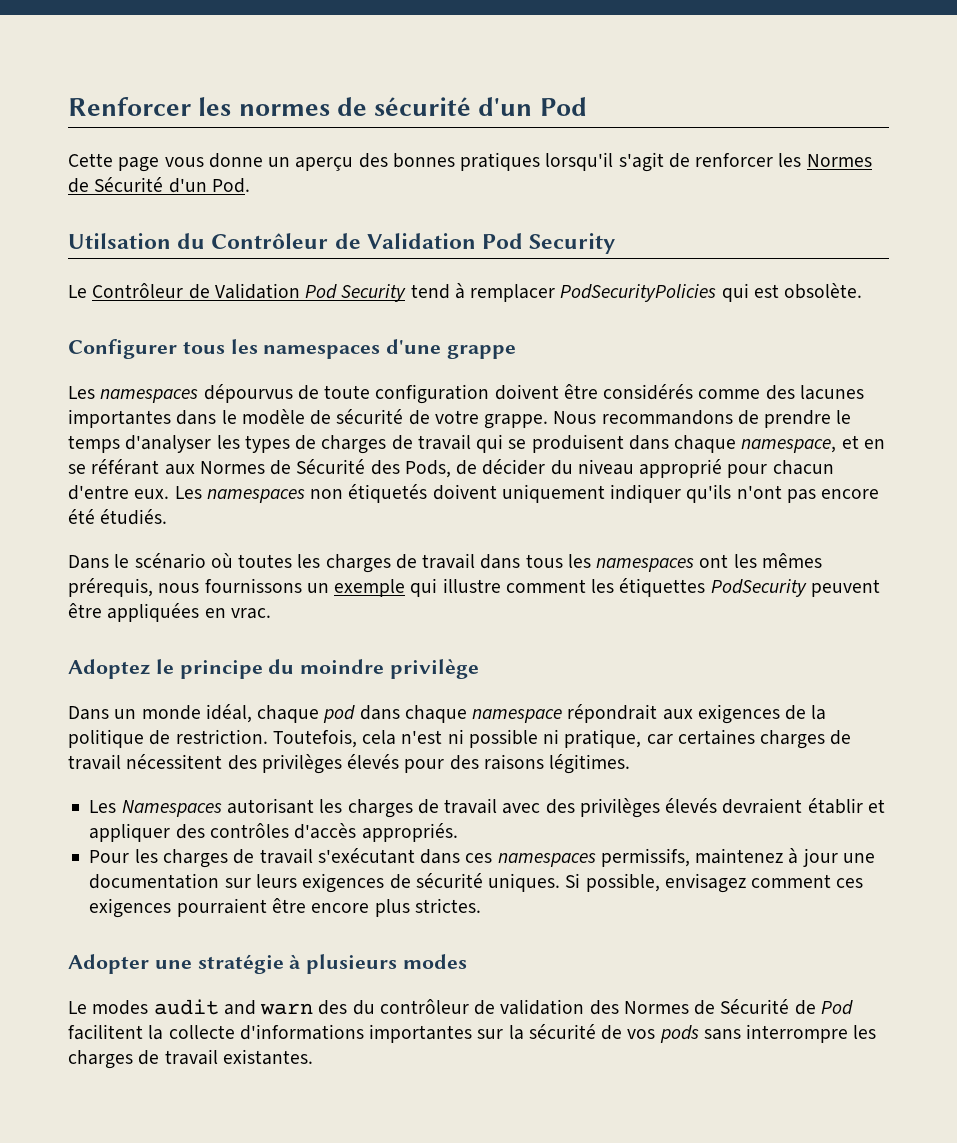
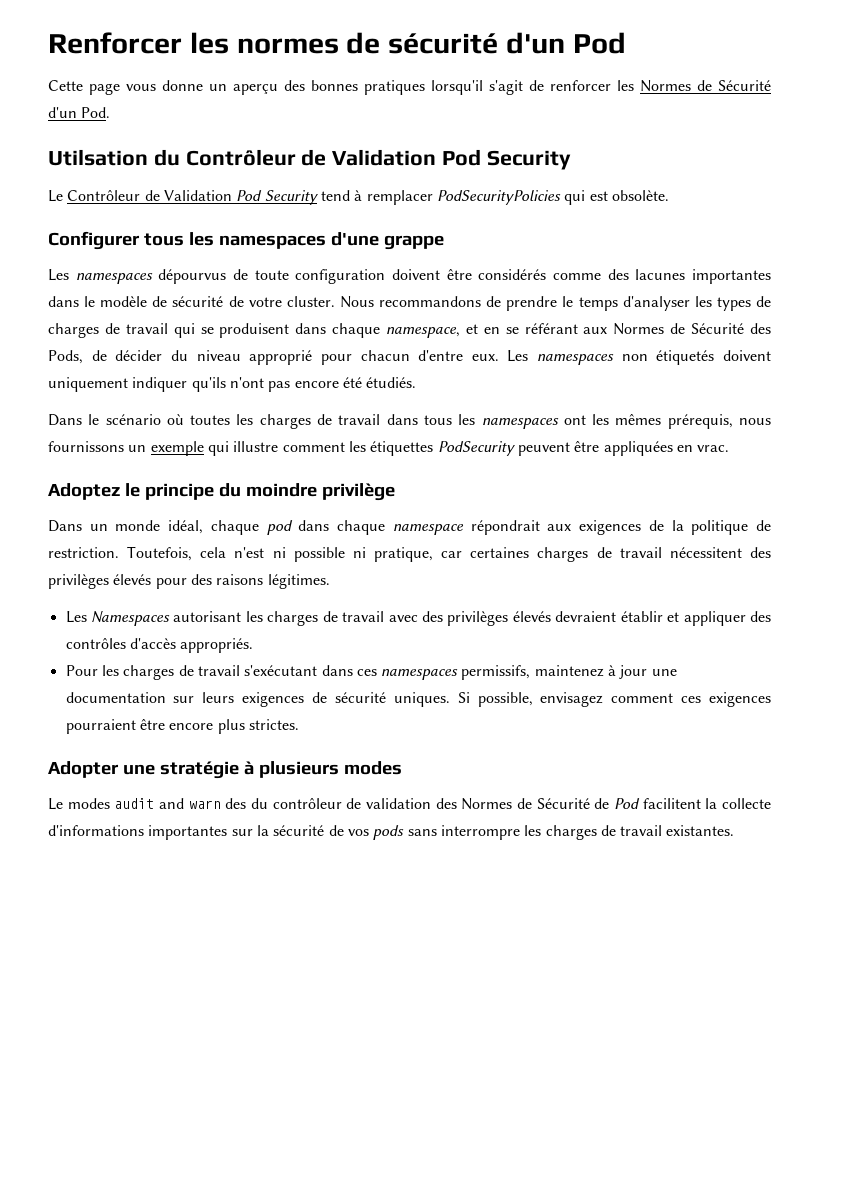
- Les namespaces dépourvus de toute configuration doivent être considérés comme des lacunes importantes dans le modèle de sécurité de votre grappe.
+ Les namespaces dépourvus de toute configuration doivent être considérés comme des lacunes importantes dans le modèle de sécurité de votre cluster.

